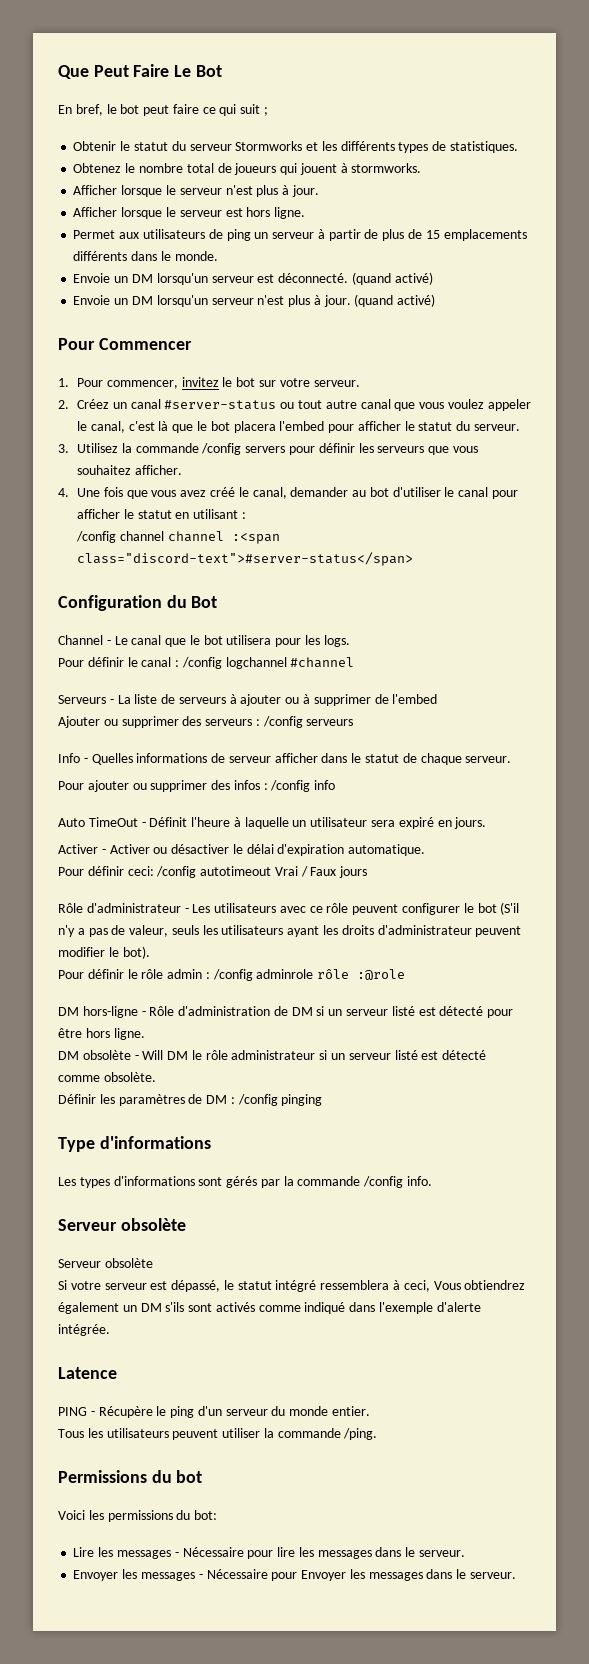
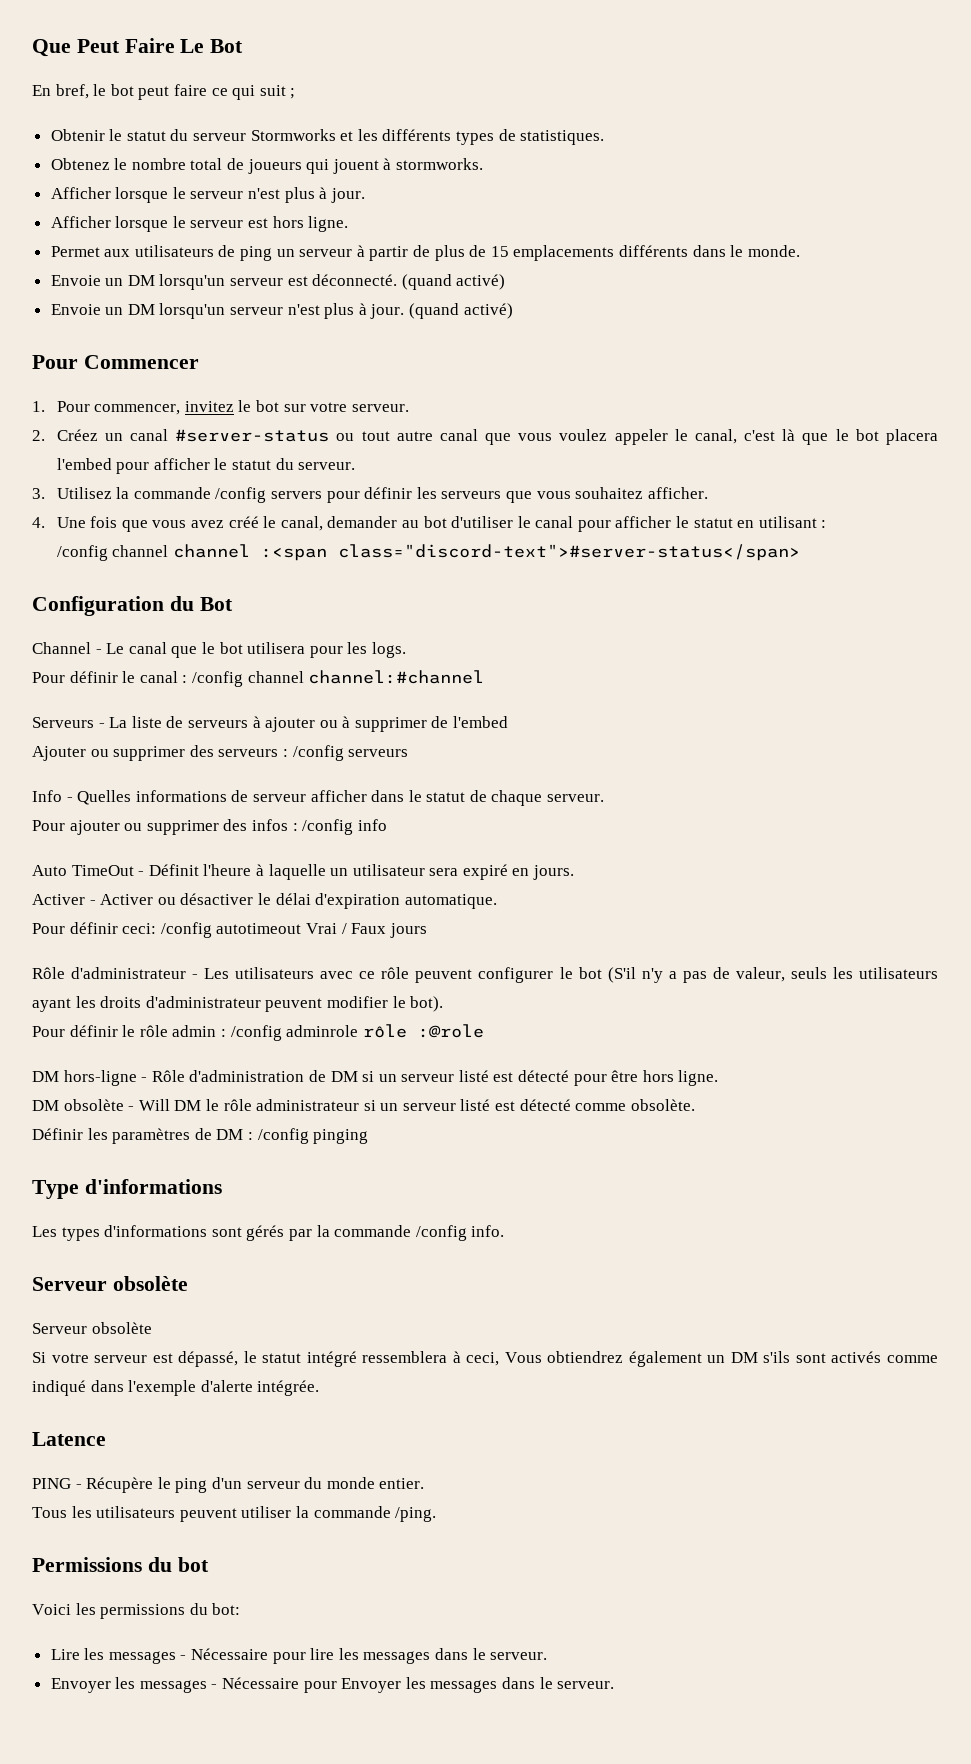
- Pour définir le canal : /config logchannel #channel
+ Pour définir le canal : /config channel channel:#channel

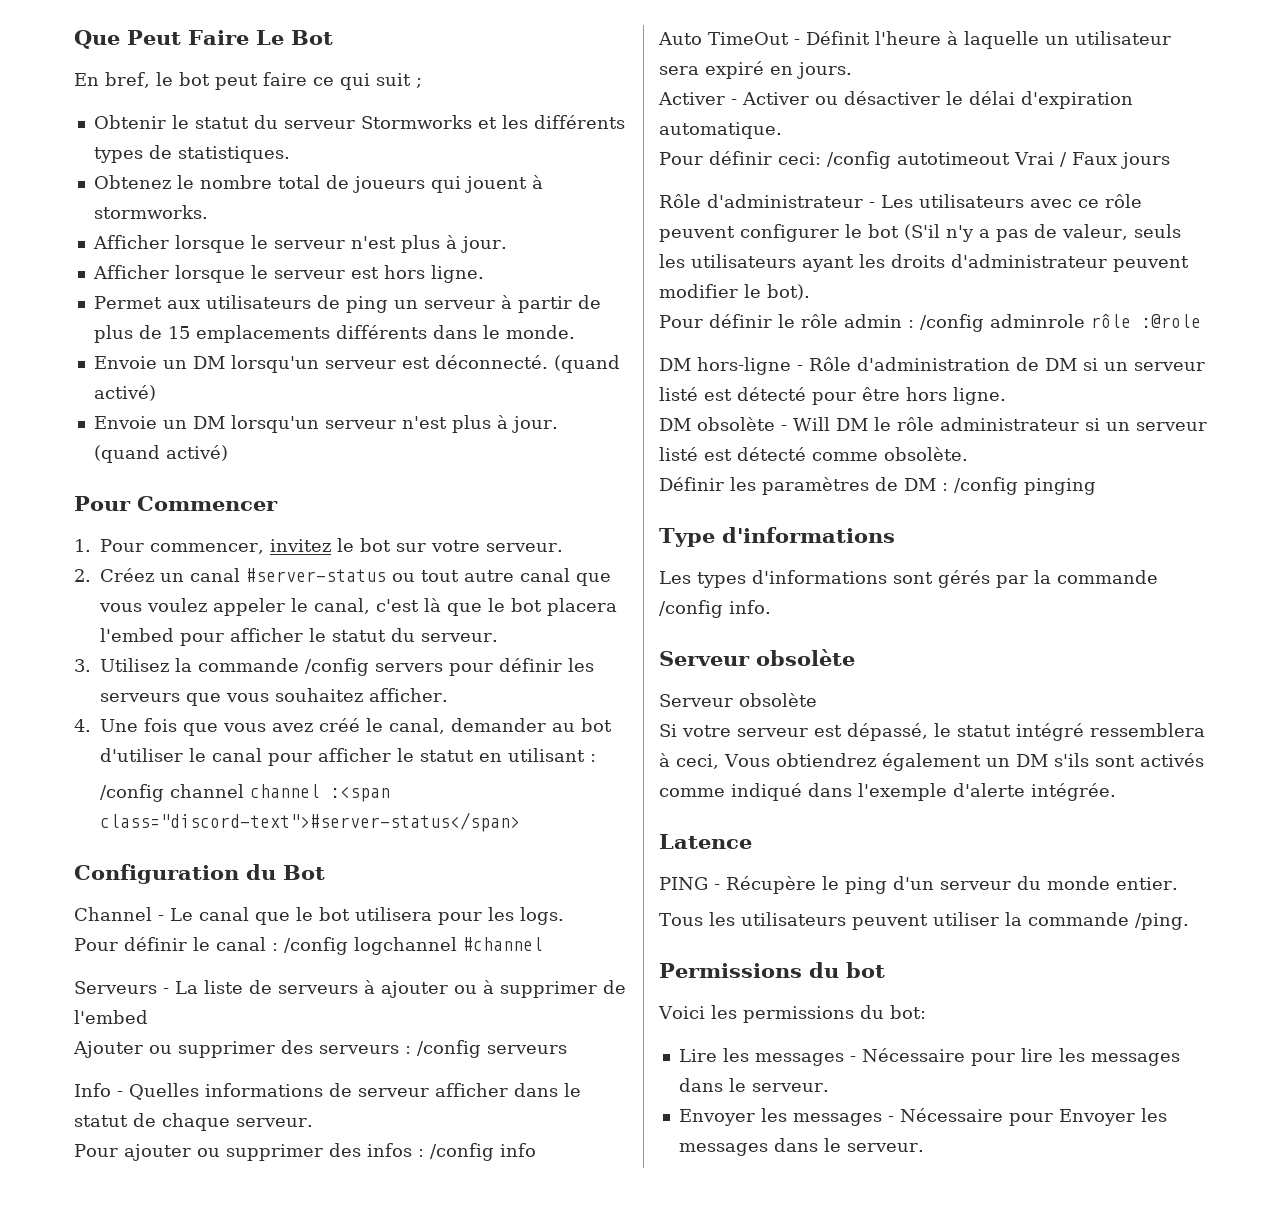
- Pour définir le canal : /config channel channel:#channel
+ Pour définir le canal : /config logchannel #channel

